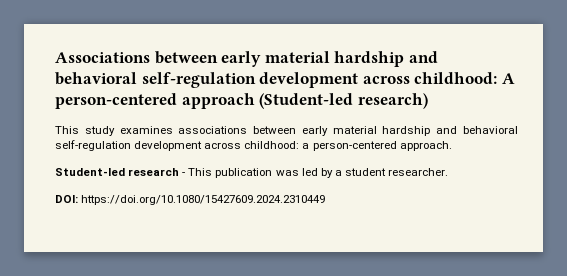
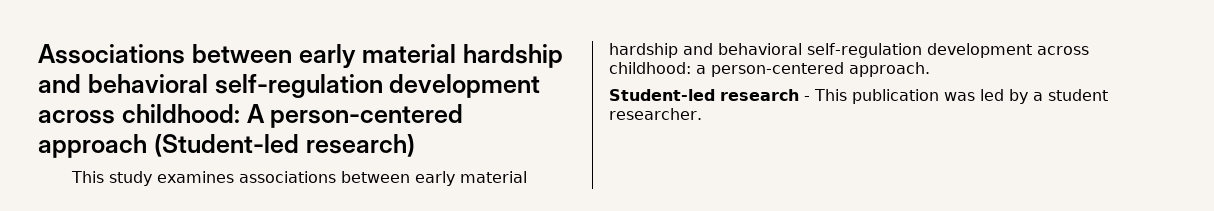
- DOI: https://doi.org/10.1080/15427609.2024.2310449

